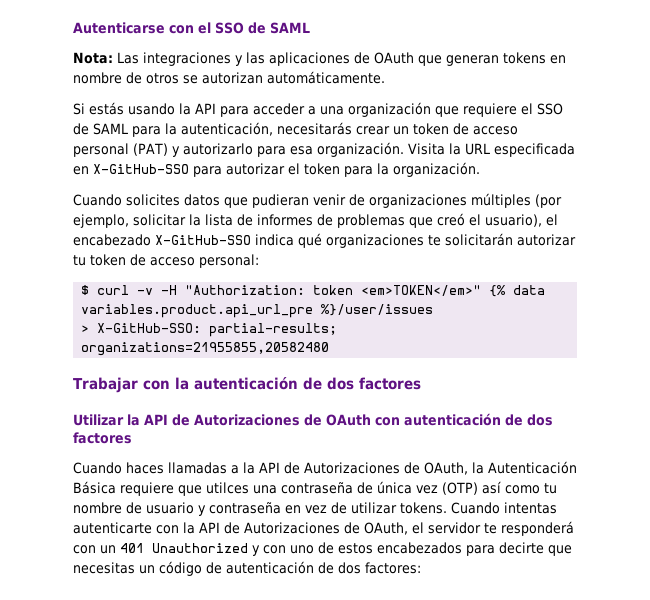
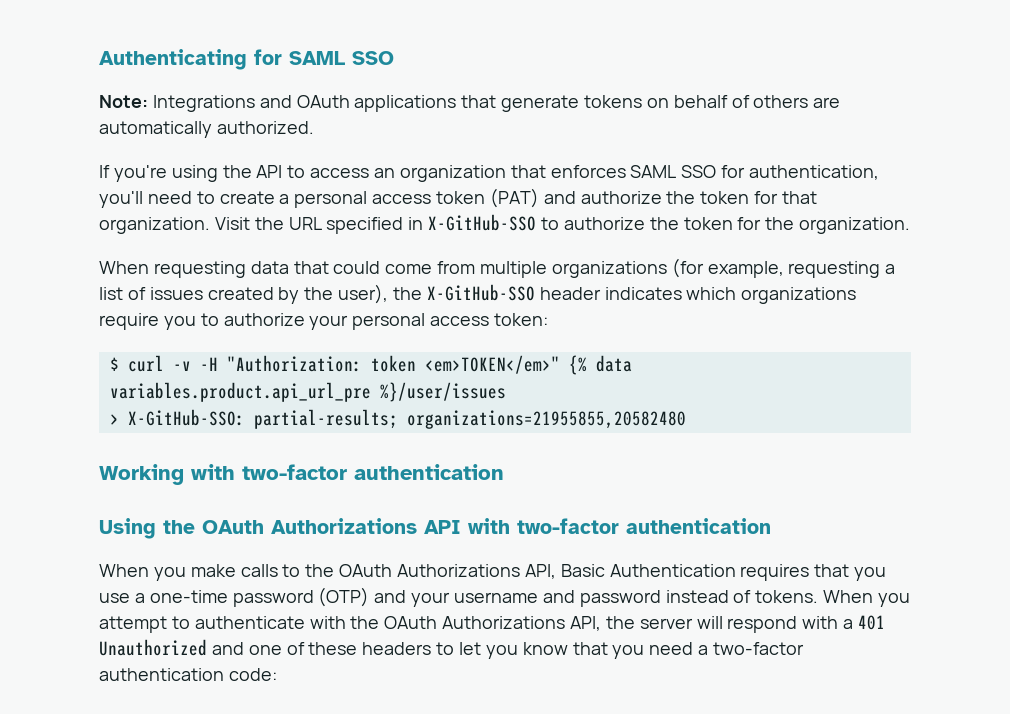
- Autenticarse con el SSO de SAML
- Nota: Las integraciones y las aplicaciones de OAuth que generan tokens en nombre de otros se autorizan automáticamente.
- Si estás usando la API para acceder a una organización que requiere el SSO de SAML para la autenticación, necesitarás crear un token de acceso personal (PAT) y autorizarlo para esa organización. Visita la URL especificada en X-GitHub-SSO para autorizar el token para la organización.
- Cuando solicites datos que pudieran venir de organizaciones múltiples (por ejemplo, solicitar la lista de informes de problemas que creó el usuario), el encabezado X-GitHub-SSO indica qué organizaciones te solicitarán autorizar tu token de acceso personal:
+ Authenticating for SAML SSO
+ Note: Integrations and OAuth applications that generate tokens on behalf of others are automatically authorized.
+ If you're using the API to access an organization that enforces SAML SSO for authentication, you'll need to create a personal access token (PAT) and authorize the token for that organization. Visit the URL specified in X-GitHub-SSO to authorize the token for the organization.
+ When requesting data that could come from multiple organizations (for example, requesting a list of issues created by the user), the X-GitHub-SSO header indicates which organizations require you to authorize your personal access token:
- Trabajar con la autenticación de dos factores
- Utilizar la API de Autorizaciones de OAuth con autenticación de dos factores
- Cuando haces llamadas a la API de Autorizaciones de OAuth, la Autenticación Básica requiere que utilces una contraseña de única vez (OTP) así como tu nombre de usuario y contraseña en vez de utilizar tokens. Cuando intentas autenticarte con la API de Autorizaciones de OAuth, el servidor te responderá con un 401 Unauthorized y con uno de estos encabezados para decirte que necesitas un código de autenticación de dos factores:
+ Working with two-factor authentication
+ Using the OAuth Authorizations API with two-factor authentication
+ When you make calls to the OAuth Authorizations API, Basic Authentication requires that you use a one-time password (OTP) and your username and password instead of tokens. When you attempt to authenticate with the OAuth Authorizations API, the server will respond with a 401 Unauthorized and one of these headers to let you know that you need a two-factor authentication code:

